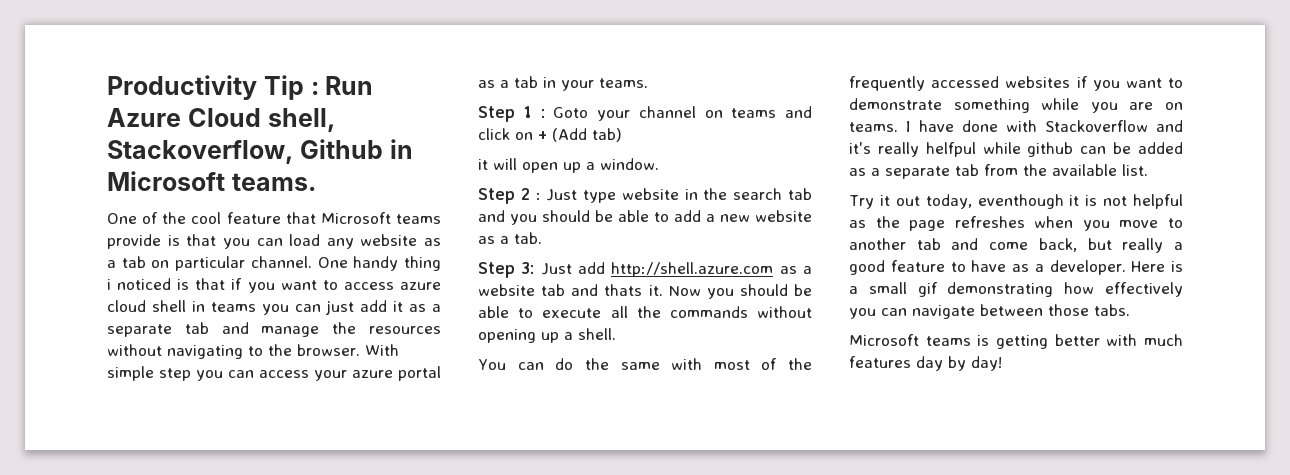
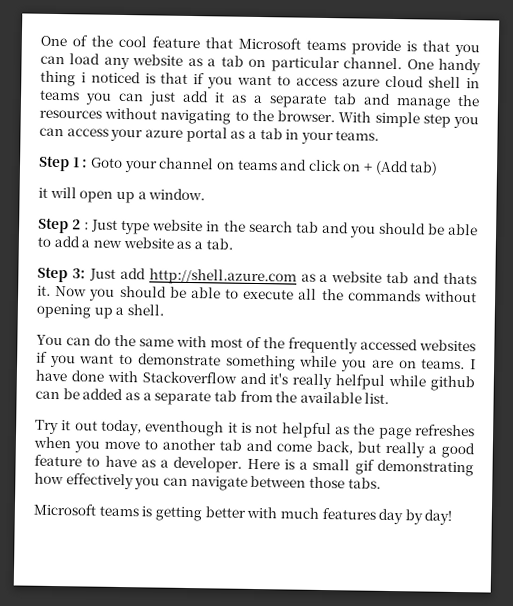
- Productivity Tip : Run Azure Cloud shell, Stackoverflow, Github in Microsoft teams.

